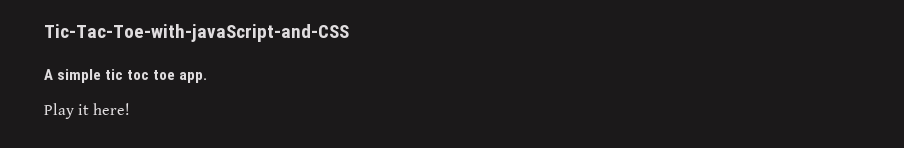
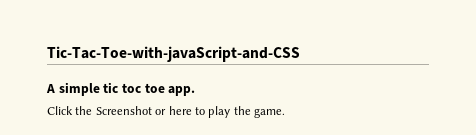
- Play it here!
+ Click the Screenshot or here to play the game.

